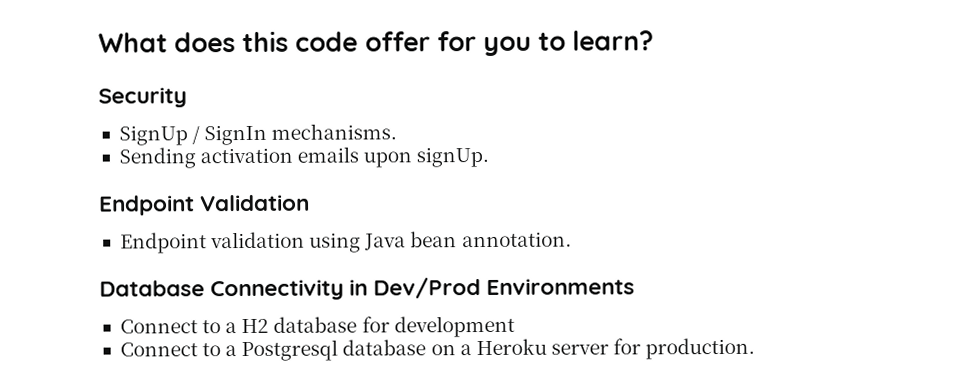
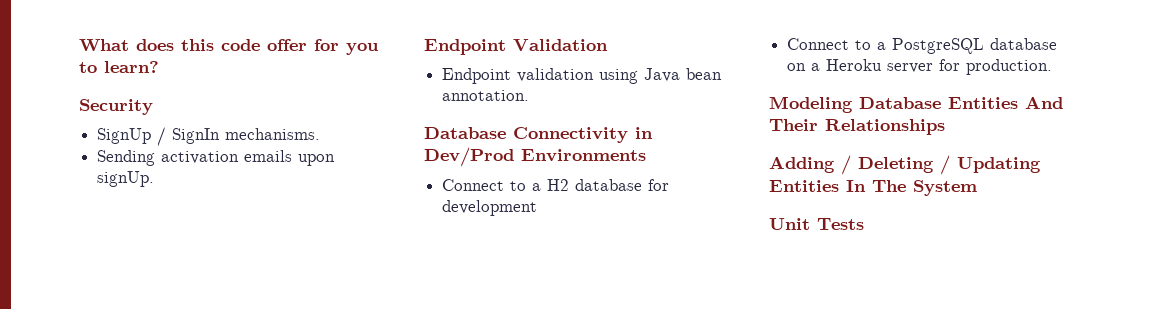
- Connect to a Postgresql database on a Heroku server for production.
+ Connect to a PostgreSQL database on a Heroku server for production.
+ Modeling Database Entities And Their Relationships
+ Adding / Deleting / Updating Entities In The System
+ Unit Tests

